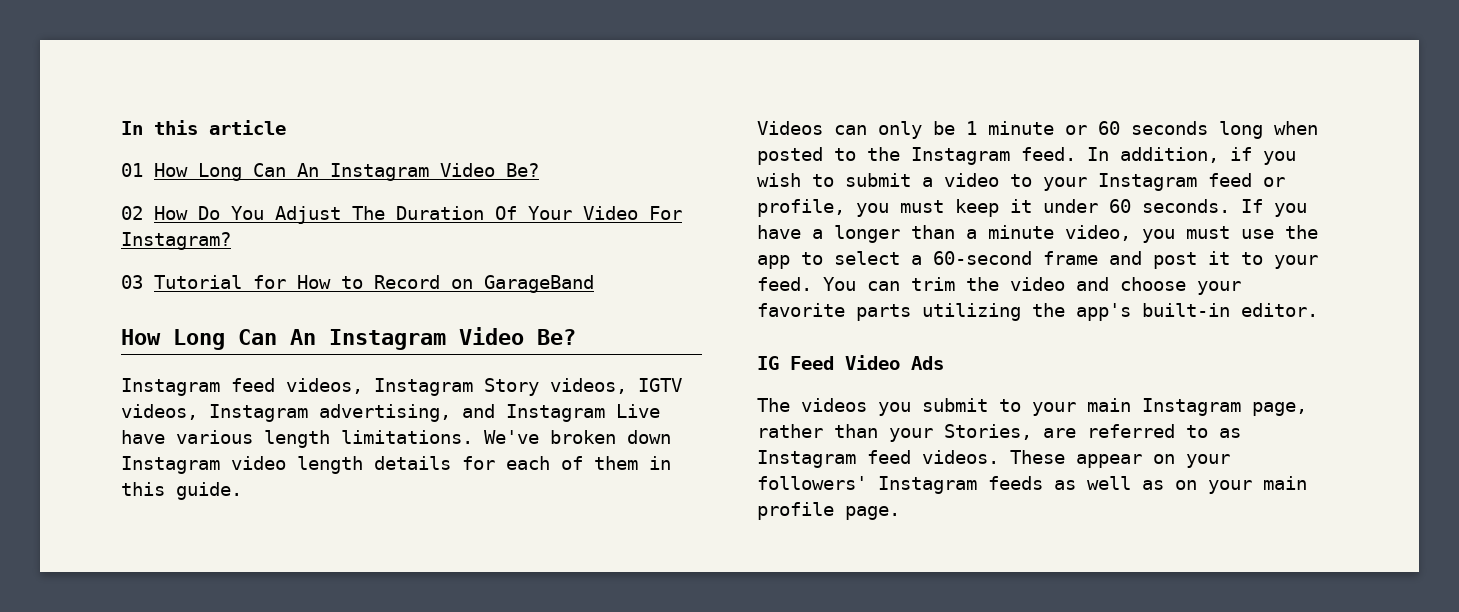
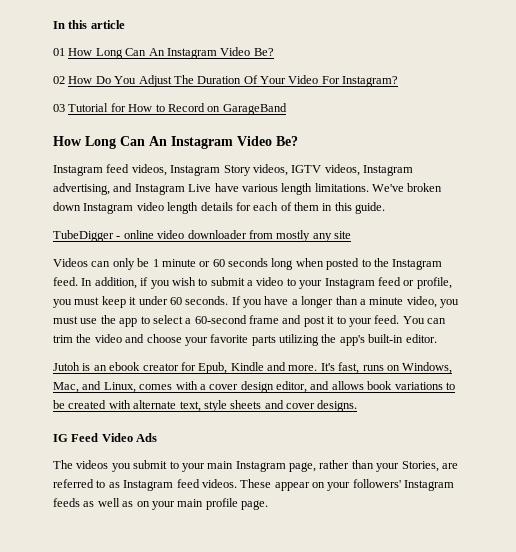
+ TubeDigger - online video downloader from mostly any site
+ Jutoh is an ebook creator for Epub, Kindle and more. It's fast, runs on Windows, Mac, and Linux, comes with a cover design editor, and allows book variations to be created with alternate text, style sheets and cover designs.

